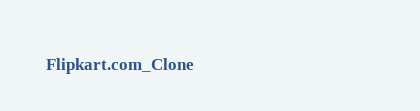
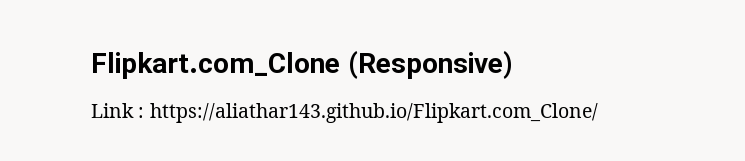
- Flipkart.com_Clone
+ Flipkart.com_Clone (Responsive)
+ Link : https://aliathar143.github.io/Flipkart.com_Clone/

